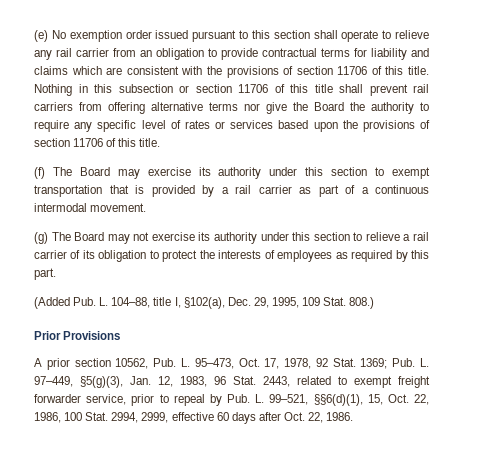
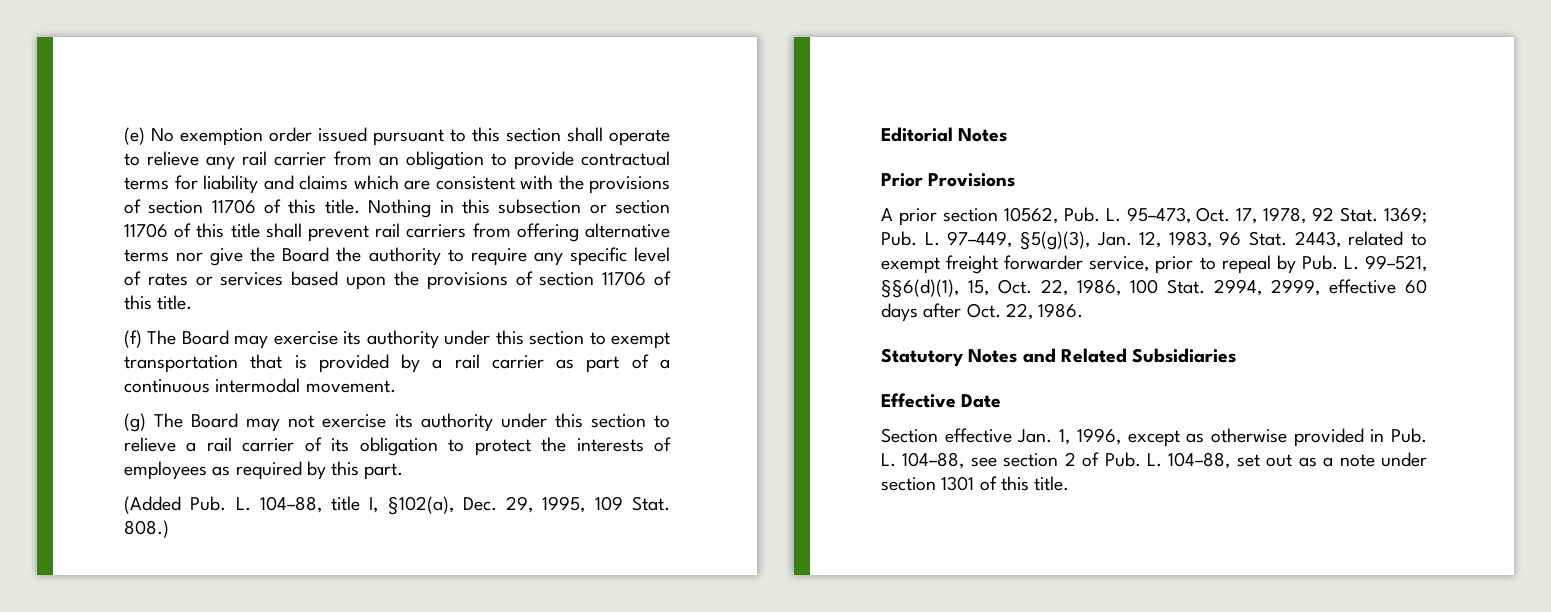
+ Editorial Notes
+ Statutory Notes and Related Subsidiaries
+ Effective Date
+ Section effective Jan. 1, 1996, except as otherwise provided in Pub. L. 104–88, see section 2 of Pub. L. 104–88, set out as a note under section 1301 of this title.

